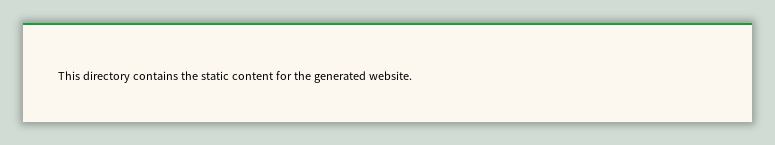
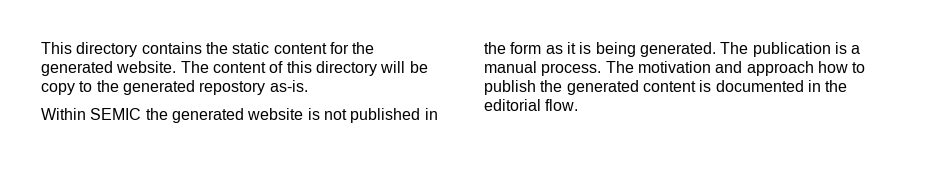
+ The content of this directory will be copy to the generated repostory as-is.
+ Within SEMIC the generated website is not published in the form as it is being generated. The publication is a manual process. The motivation and approach how to publish the generated content is documented in the editorial flow.

